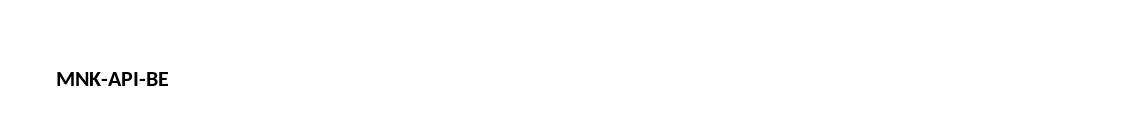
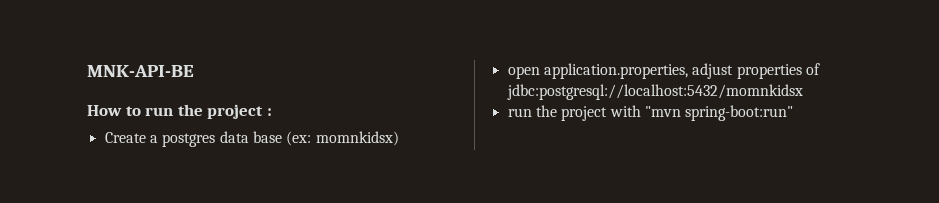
+ How to run the project :
+ Create a postgres data base (ex: momnkidsx)
+ open application.properties, adjust properties of jdbc:postgresql://localhost:5432/momnkidsx
+ run the project with "mvn spring-boot:run"

